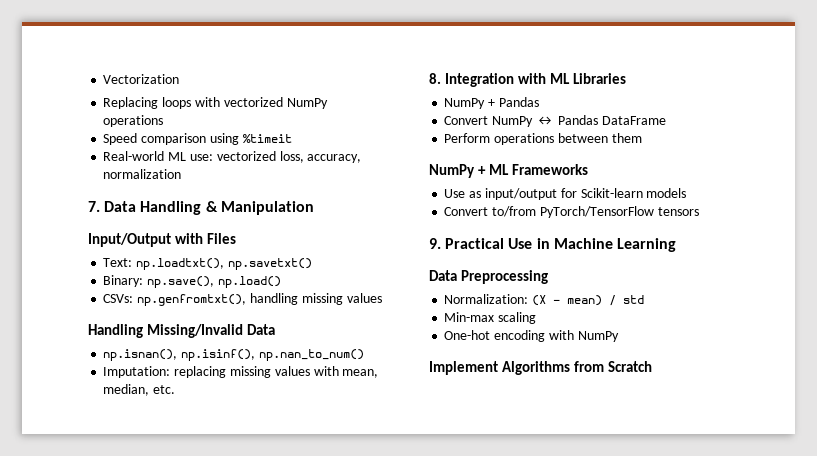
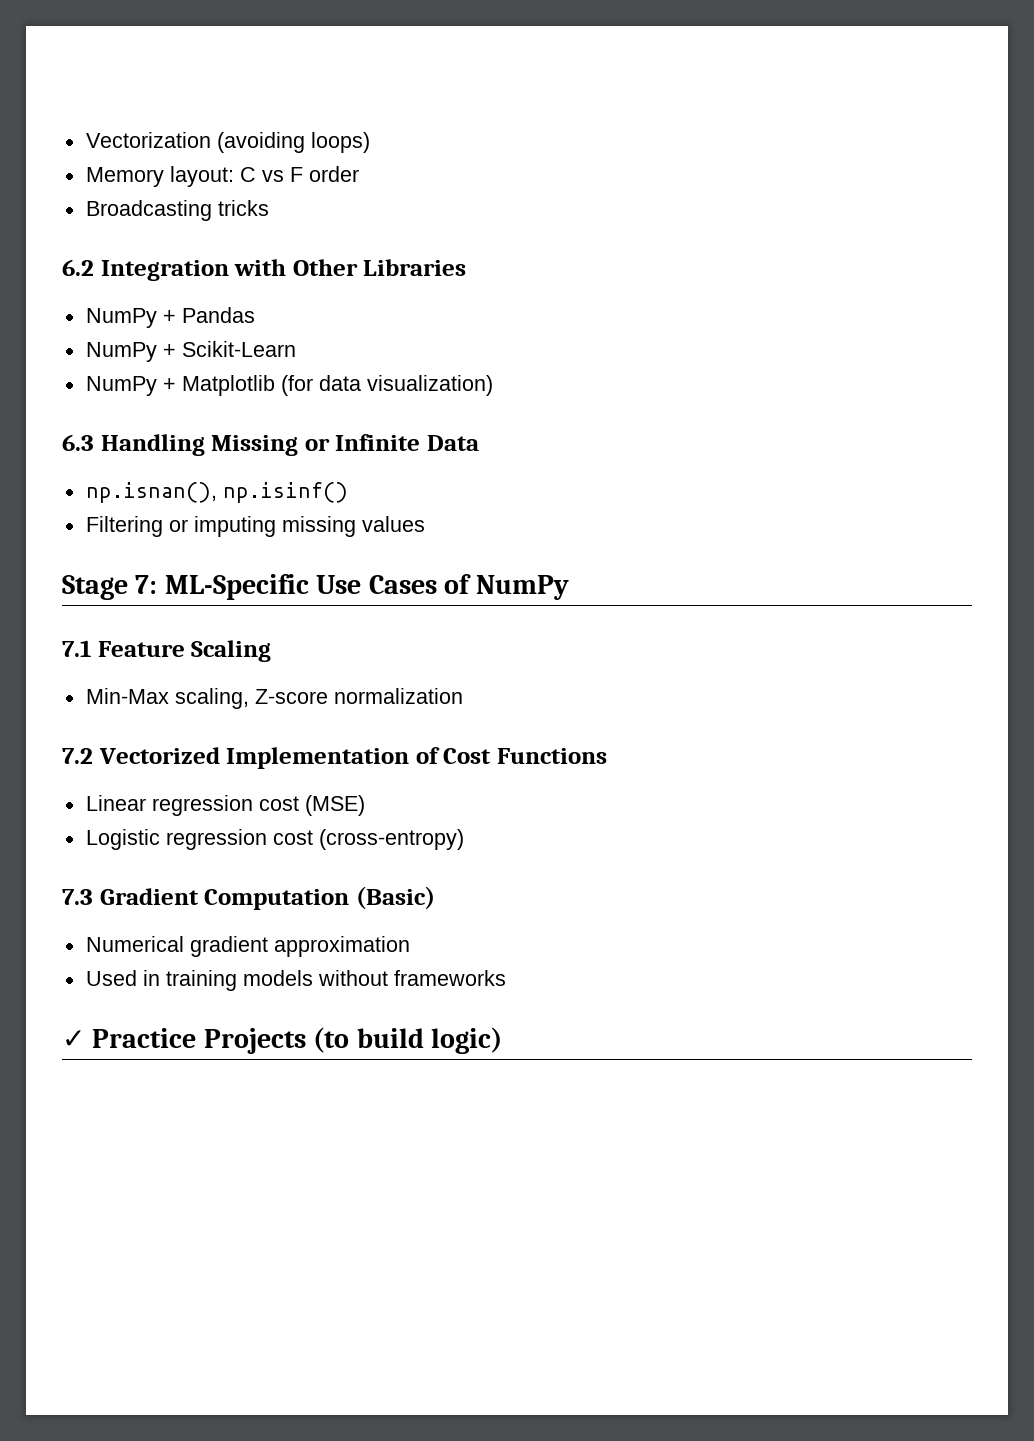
- Vectorization
- Replacing loops with vectorized NumPy operations
- Speed comparison using %timeit
- Real-world ML use: vectorized loss, accuracy, normalization
- 7. Data Handling & Manipulation
- Input/Output with Files
- Text: np.loadtxt(), np.savetxt()
- Binary: np.save(), np.load()
- CSVs: np.genfromtxt(), handling missing values
- Handling Missing/Invalid Data
- np.isnan(), np.isinf(), np.nan_to_num()
- Imputation: replacing missing values with mean, median, etc.
- 8. Integration with ML Libraries
+ Vectorization (avoiding loops)
+ Memory layout: C vs F order
+ Broadcasting tricks
+ 6.2 Integration with Other Libraries
- Convert NumPy ↔ Pandas DataFrame
- Perform operations between them
- NumPy + ML Frameworks
- Use as input/output for Scikit-learn models
- Convert to/from PyTorch/TensorFlow tensors
- 9. Practical Use in Machine Learning
- Data Preprocessing
- Normalization: (X - mean) / std
- Min-max scaling
- One-hot encoding with NumPy
- Implement Algorithms from Scratch
+ NumPy + Scikit-Learn
+ NumPy + Matplotlib (for data visualization)
+ 6.3 Handling Missing or Infinite Data
+ np.isnan(), np.isinf()
+ Filtering or imputing missing values
+ Stage 7: ML-Specific Use Cases of NumPy
+ 7.1 Feature Scaling
+ Min-Max scaling, Z-score normalization
+ 7.2 Vectorized Implementation of Cost Functions
+ Linear regression cost (MSE)
+ Logistic regression cost (cross-entropy)
+ 7.3 Gradient Computation (Basic)
+ Numerical gradient approximation
+ Used in training models without frameworks
+ ✓ Practice Projects (to build logic)

